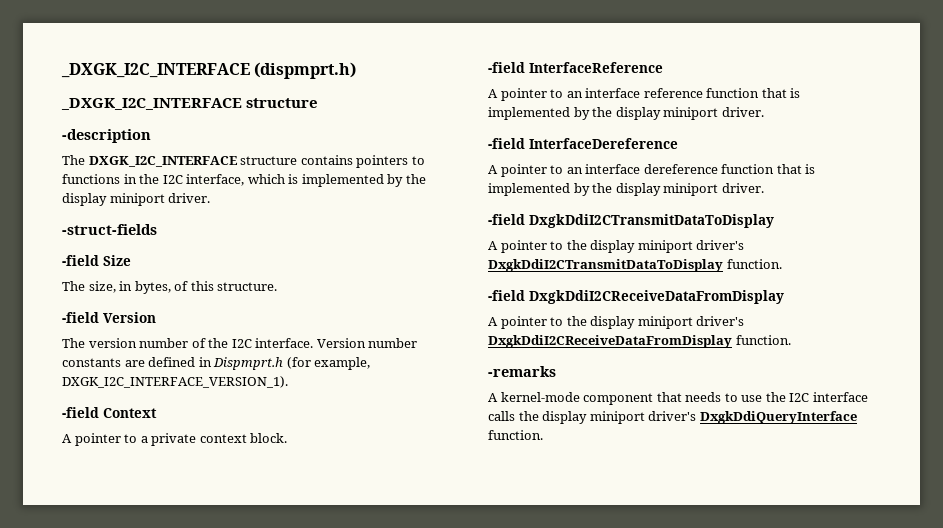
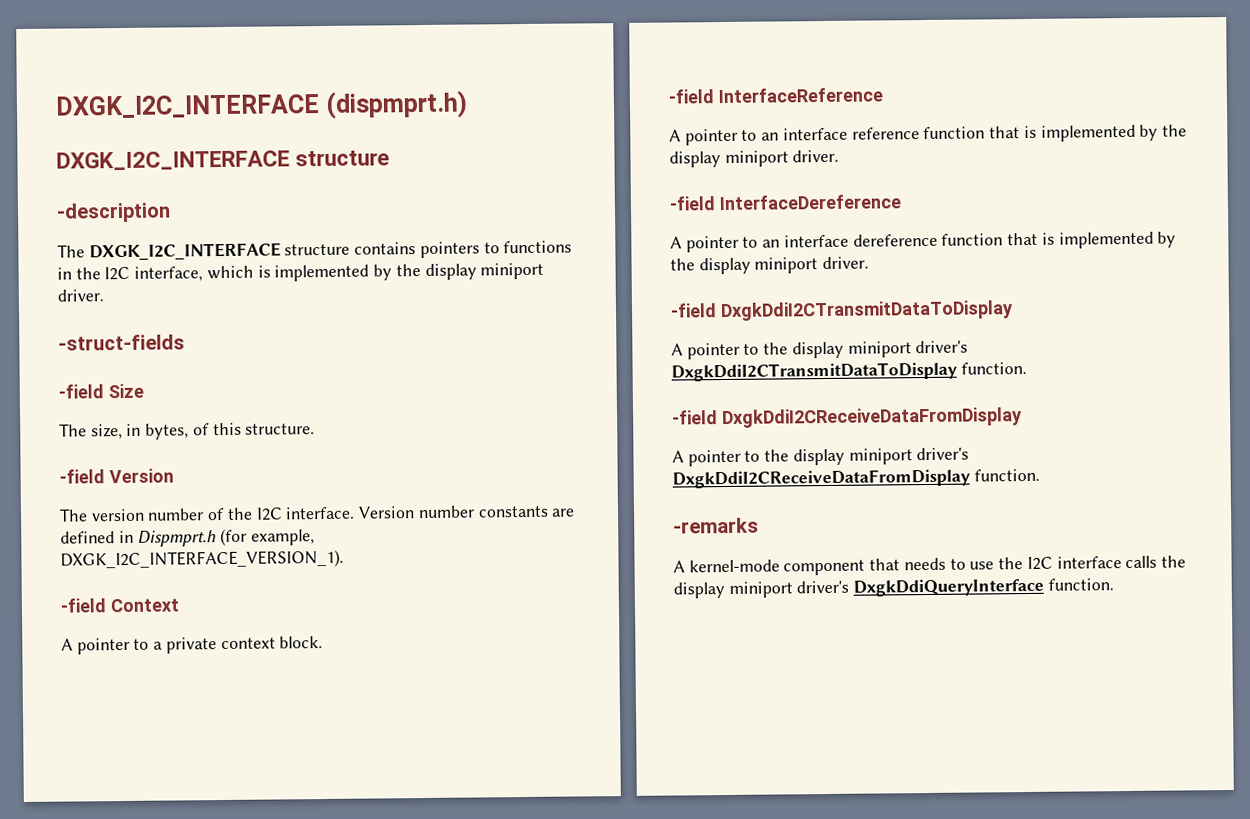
- _DXGK_I2C_INTERFACE (dispmprt.h)
- _DXGK_I2C_INTERFACE structure
+ DXGK_I2C_INTERFACE (dispmprt.h)
+ DXGK_I2C_INTERFACE structure

